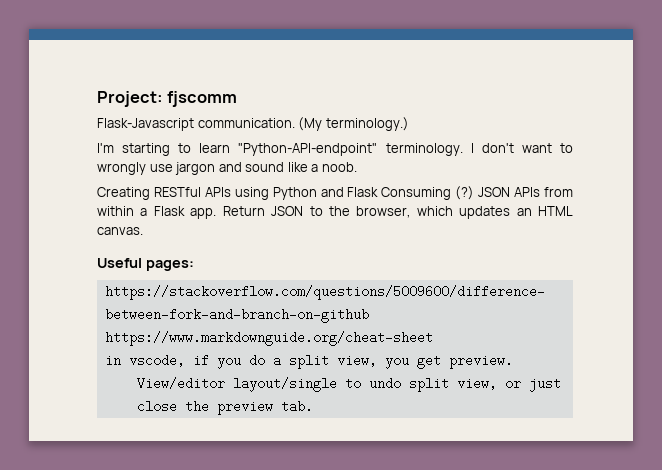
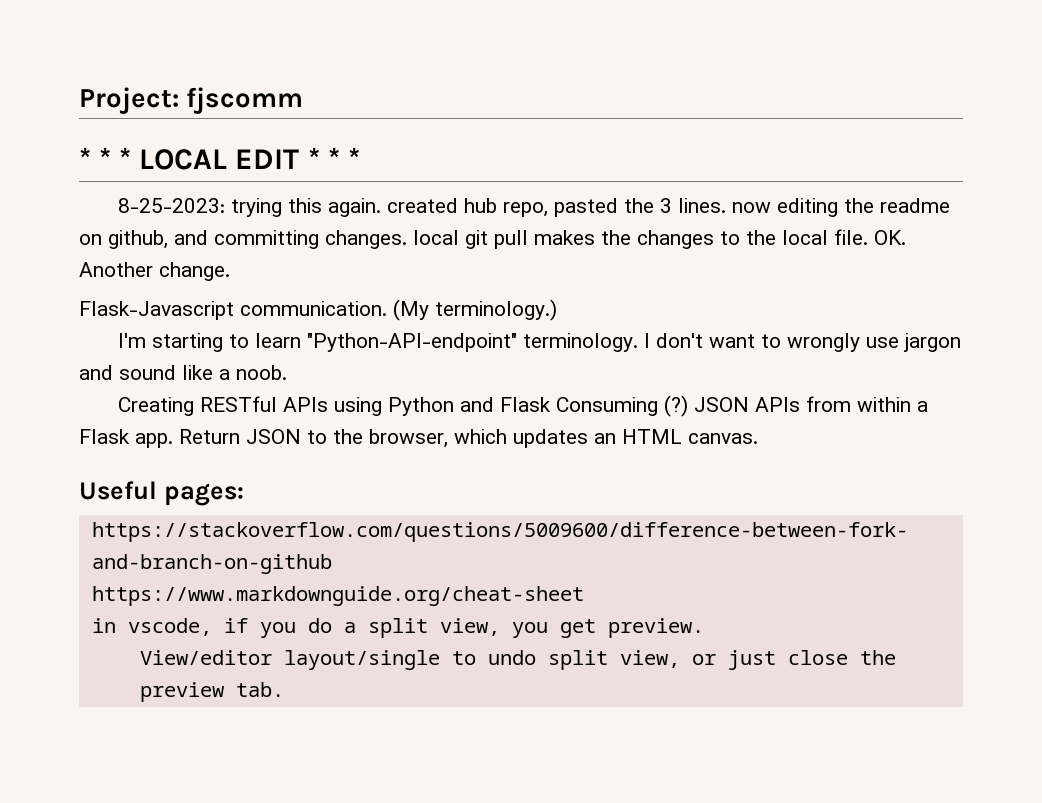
+ * * * LOCAL EDIT * * *
+ 8-25-2023: trying this again. created hub repo, pasted the 3 lines. now editing the readme on github, and committing changes. local git pull makes the changes to the local file. OK. Another change.

